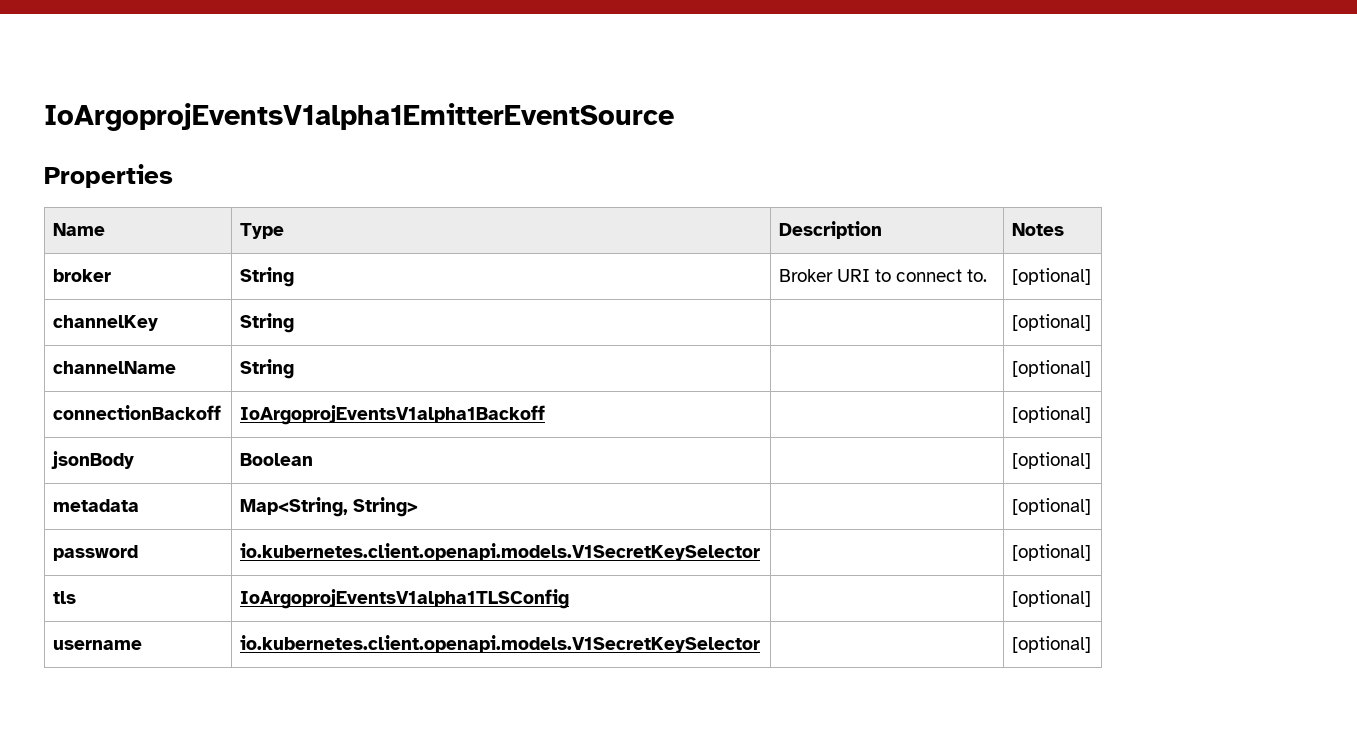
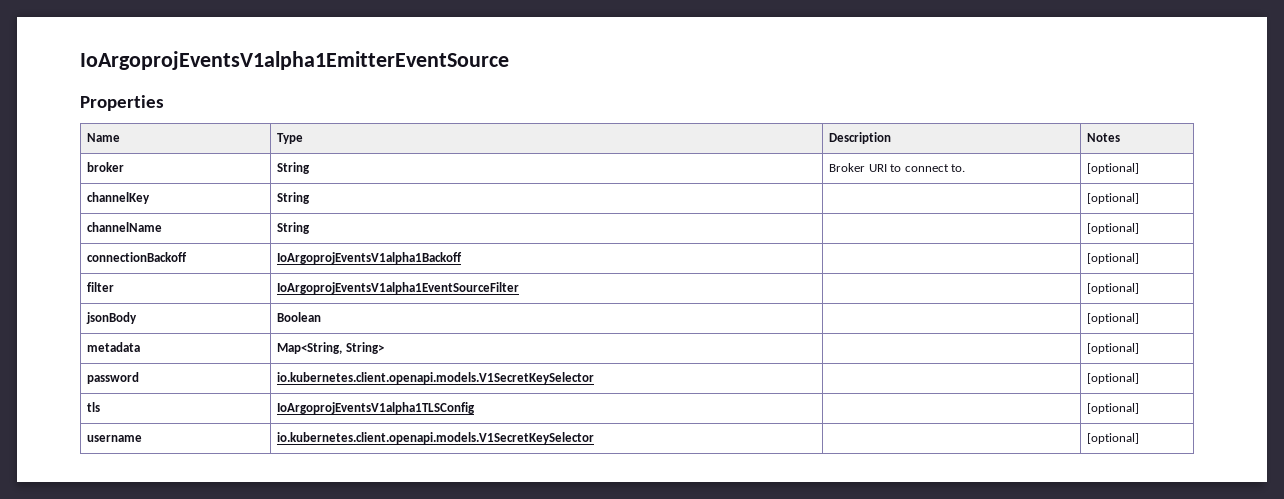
+ filter | IoArgoprojEventsV1alpha1EventSourceFilter | | [optional]

